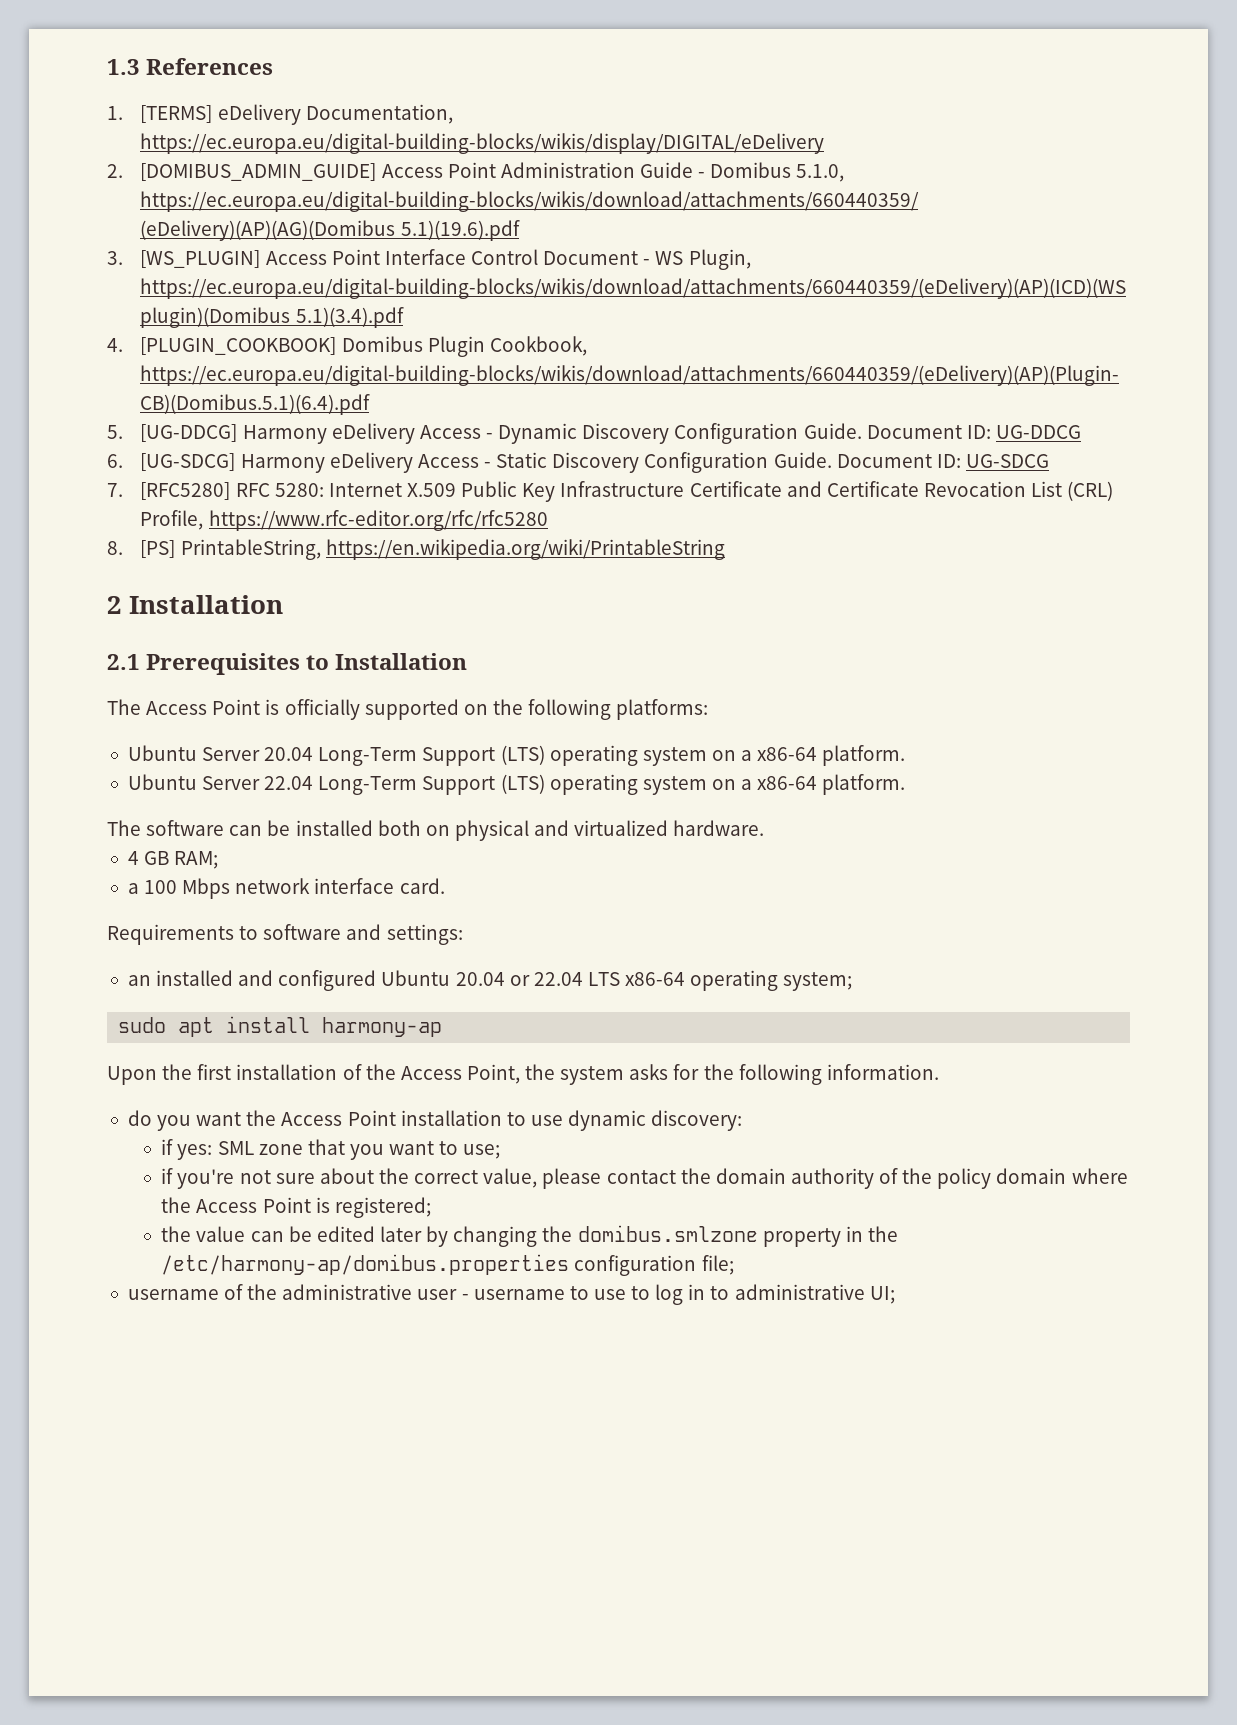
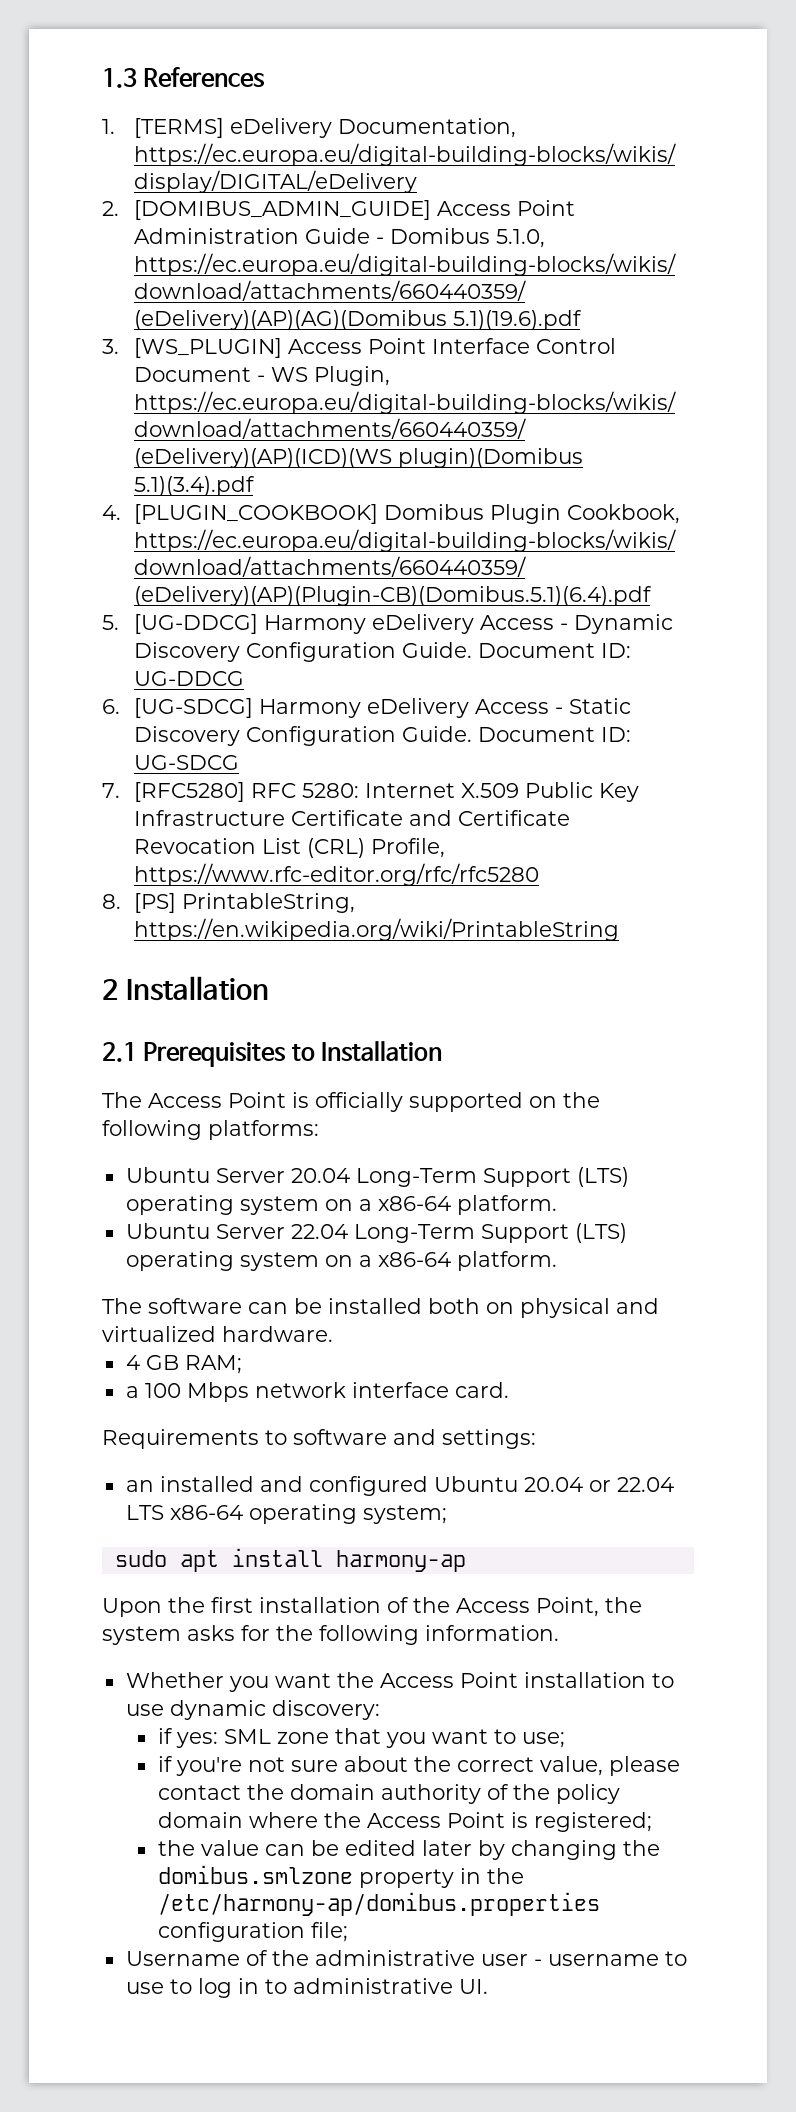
- do you want the Access Point installation to use dynamic discovery:
+ Whether you want the Access Point installation to use dynamic discovery:
- username of the administrative user - username to use to log in to administrative UI;
+ Username of the administrative user - username to use to log in to administrative UI.

